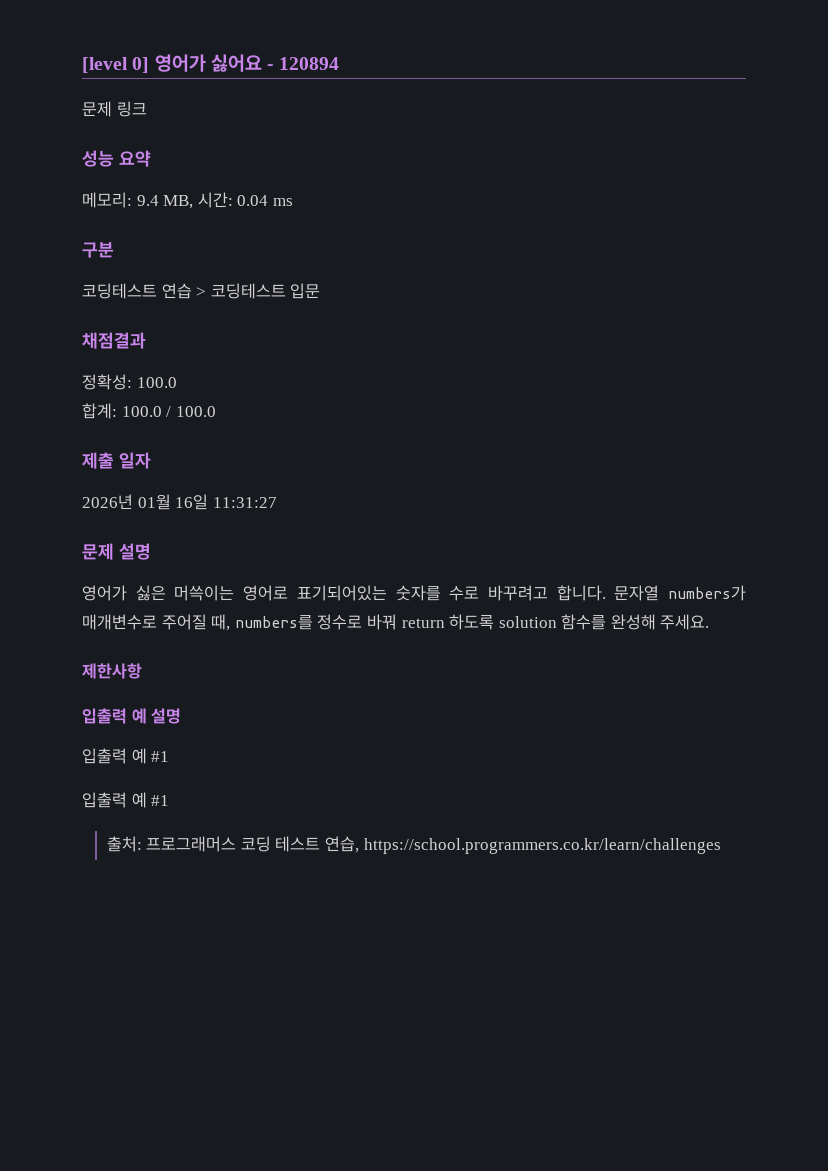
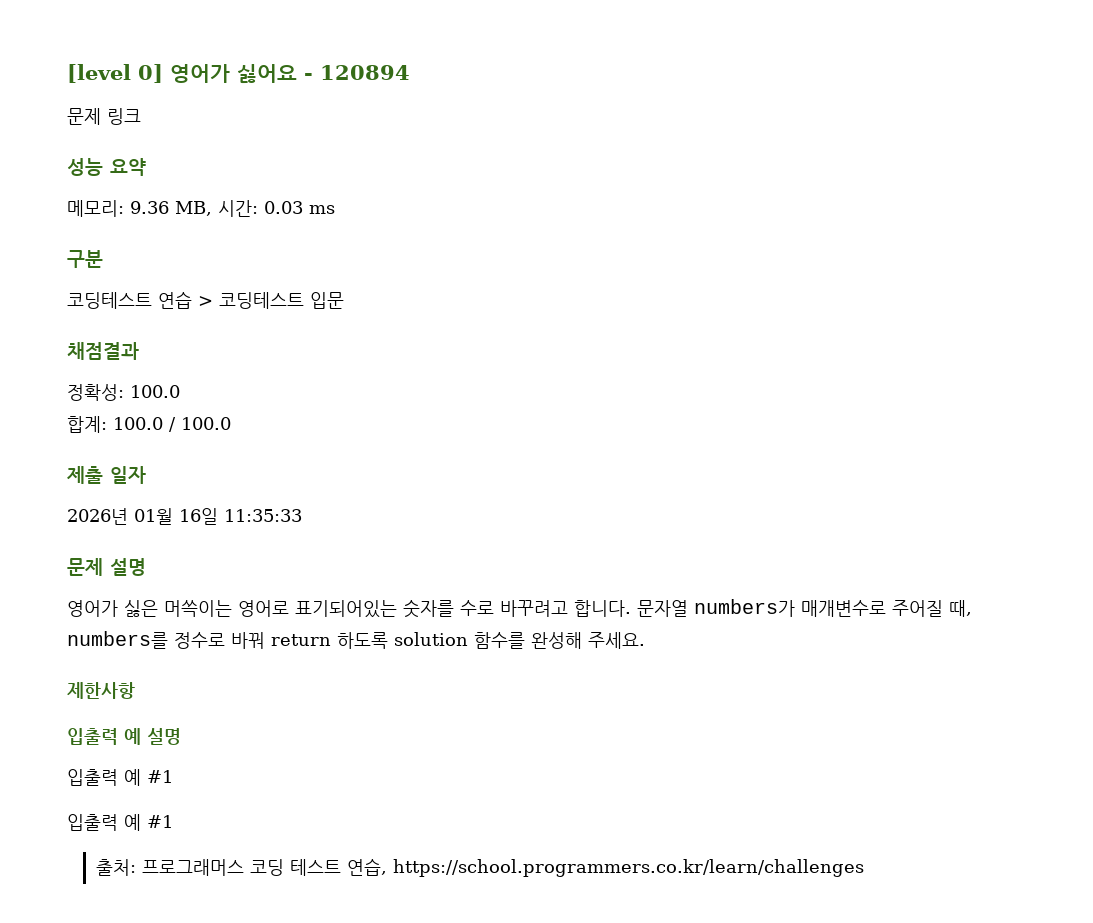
- 메모리: 9.4 MB, 시간: 0.04 ms
+ 메모리: 9.36 MB, 시간: 0.03 ms
- 2026년 01월 16일 11:31:27
+ 2026년 01월 16일 11:35:33

